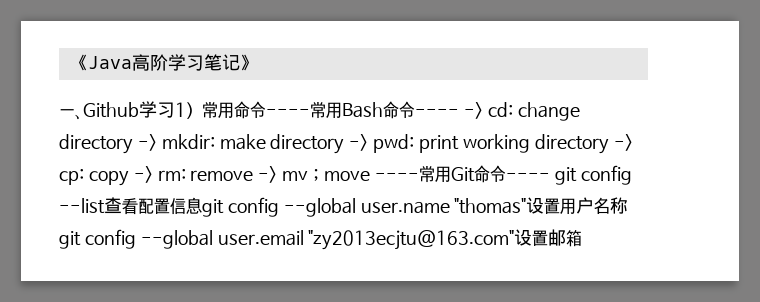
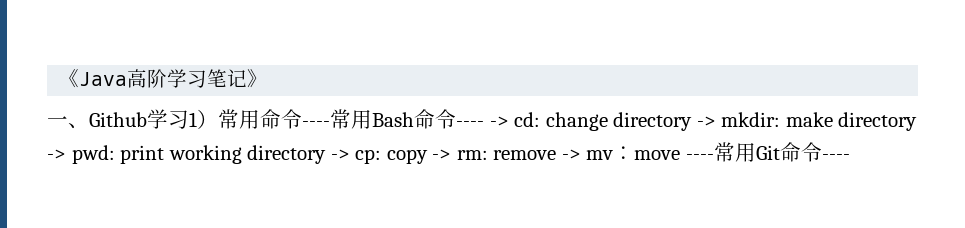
- 一、Github学习1）常用命令----常用Bash命令---- -> cd: change directory -> mkdir: make directory -> pwd: print working directory -> cp: copy -> rm: remove -> mv；move ----常用Git命令---- git config --list查看配置信息git config --global user.name "thomas"设置用户名称git config --global user.email "zy2013ecjtu@163.com"设置邮箱
+ 一、Github学习1）常用命令----常用Bash命令---- -> cd: change directory -> mkdir: make directory -> pwd: print working directory -> cp: copy -> rm: remove -> mv：move ----常用Git命令----

